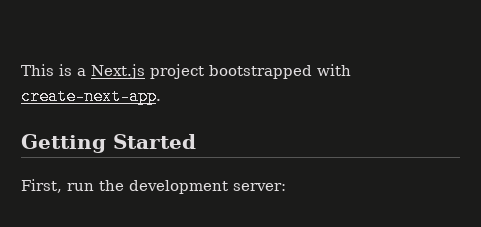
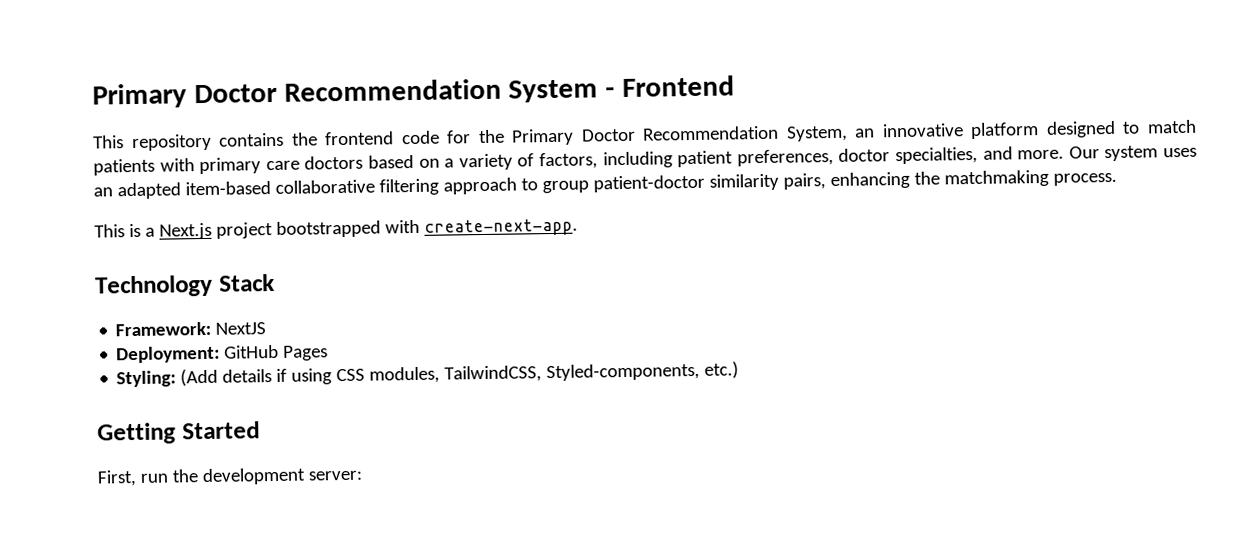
+ Primary Doctor Recommendation System - Frontend
+ This repository contains the frontend code for the Primary Doctor Recommendation System, an innovative platform designed to match patients with primary care doctors based on a variety of factors, including patient preferences, doctor specialties, and more. Our system uses an adapted item-based collaborative filtering approach to group patient-doctor similarity pairs, enhancing the matchmaking process.
+ Technology Stack
+ Framework: NextJS
+ Deployment: GitHub Pages
+ Styling: (Add details if using CSS modules, TailwindCSS, Styled-components, etc.)

